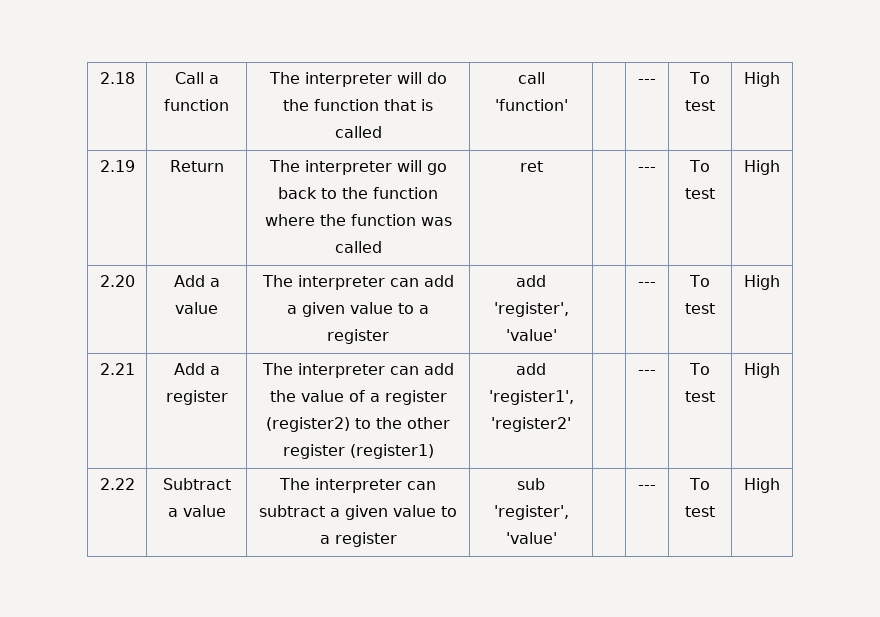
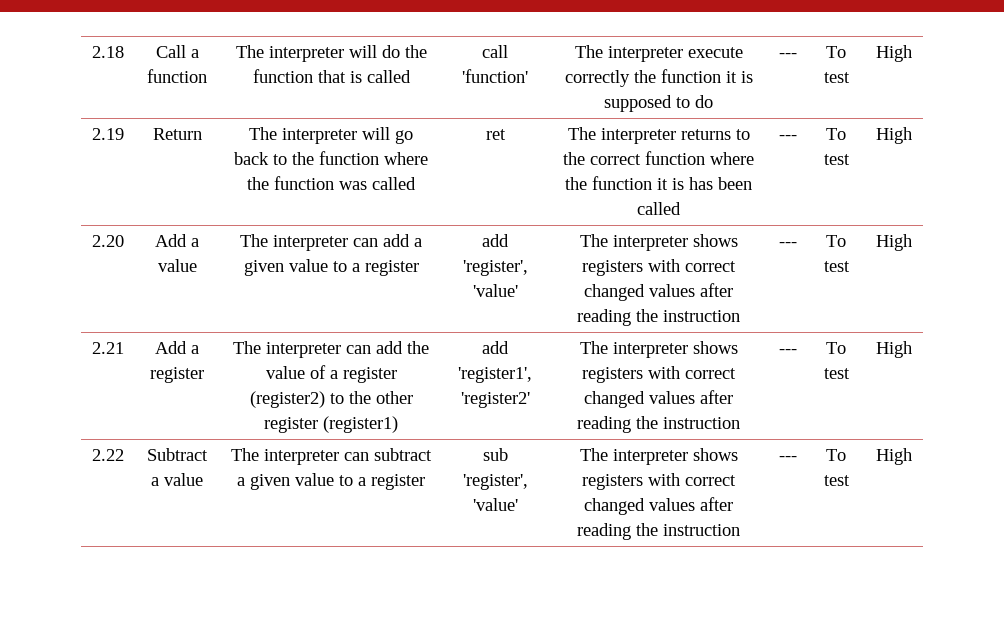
- 2.18 | Call a function | The interpreter will do the function that is called | call 'function' | | --- | To test | High
+ 2.18 | Call a function | The interpreter will do the function that is called | call 'function' | The interpreter execute correctly the function it is supposed to do | --- | To test | High
- 2.19 | Return | The interpreter will go back to the function where the function was called | ret | | --- | To test | High
+ 2.19 | Return | The interpreter will go back to the function where the function was called | ret | The interpreter returns to the correct function where the function it is has been called | --- | To test | High
- 2.20 | Add a value | The interpreter can add a given value to a register | add 'register', 'value' | | --- | To test | High
+ 2.20 | Add a value | The interpreter can add a given value to a register | add 'register', 'value' | The interpreter shows registers with correct changed values after reading the instruction | --- | To test | High
- 2.21 | Add a register | The interpreter can add the value of a register (register2) to the other register (register1) | add 'register1', 'register2' | | --- | To test | High
+ 2.21 | Add a register | The interpreter can add the value of a register (register2) to the other register (register1) | add 'register1', 'register2' | The interpreter shows registers with correct changed values after reading the instruction | --- | To test | High
- 2.22 | Subtract a value | The interpreter can subtract a given value to a register | sub 'register', 'value' | | --- | To test | High
+ 2.22 | Subtract a value | The interpreter can subtract a given value to a register | sub 'register', 'value' | The interpreter shows registers with correct changed values after reading the instruction | --- | To test | High

